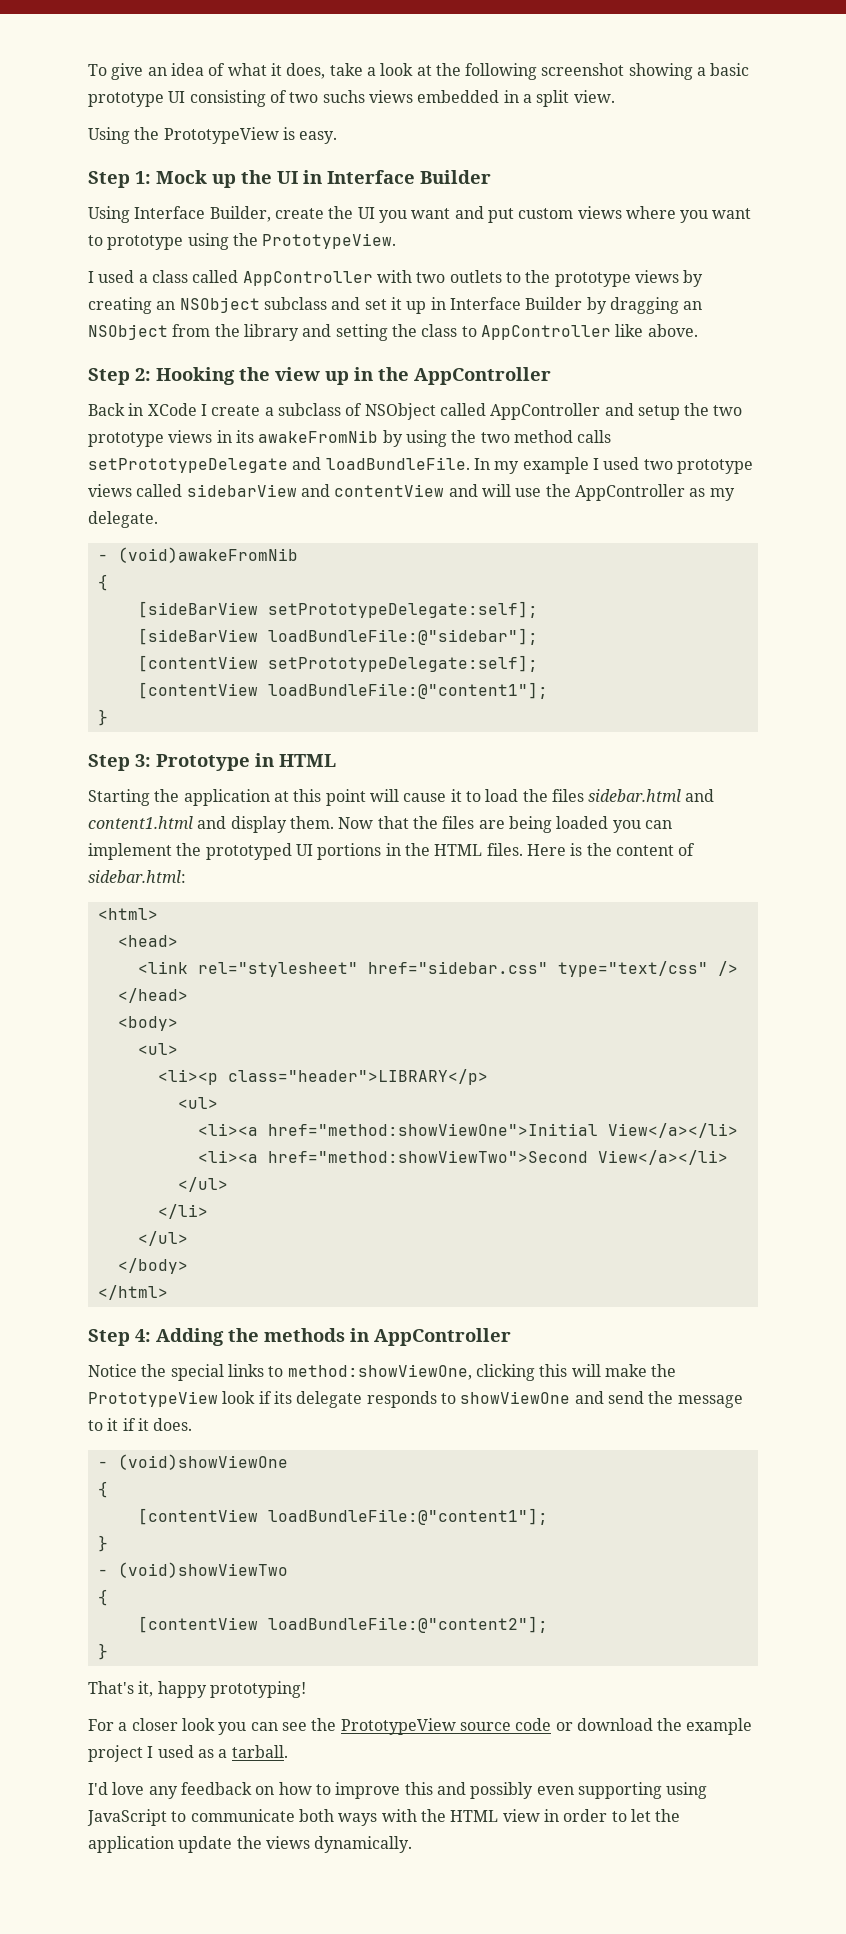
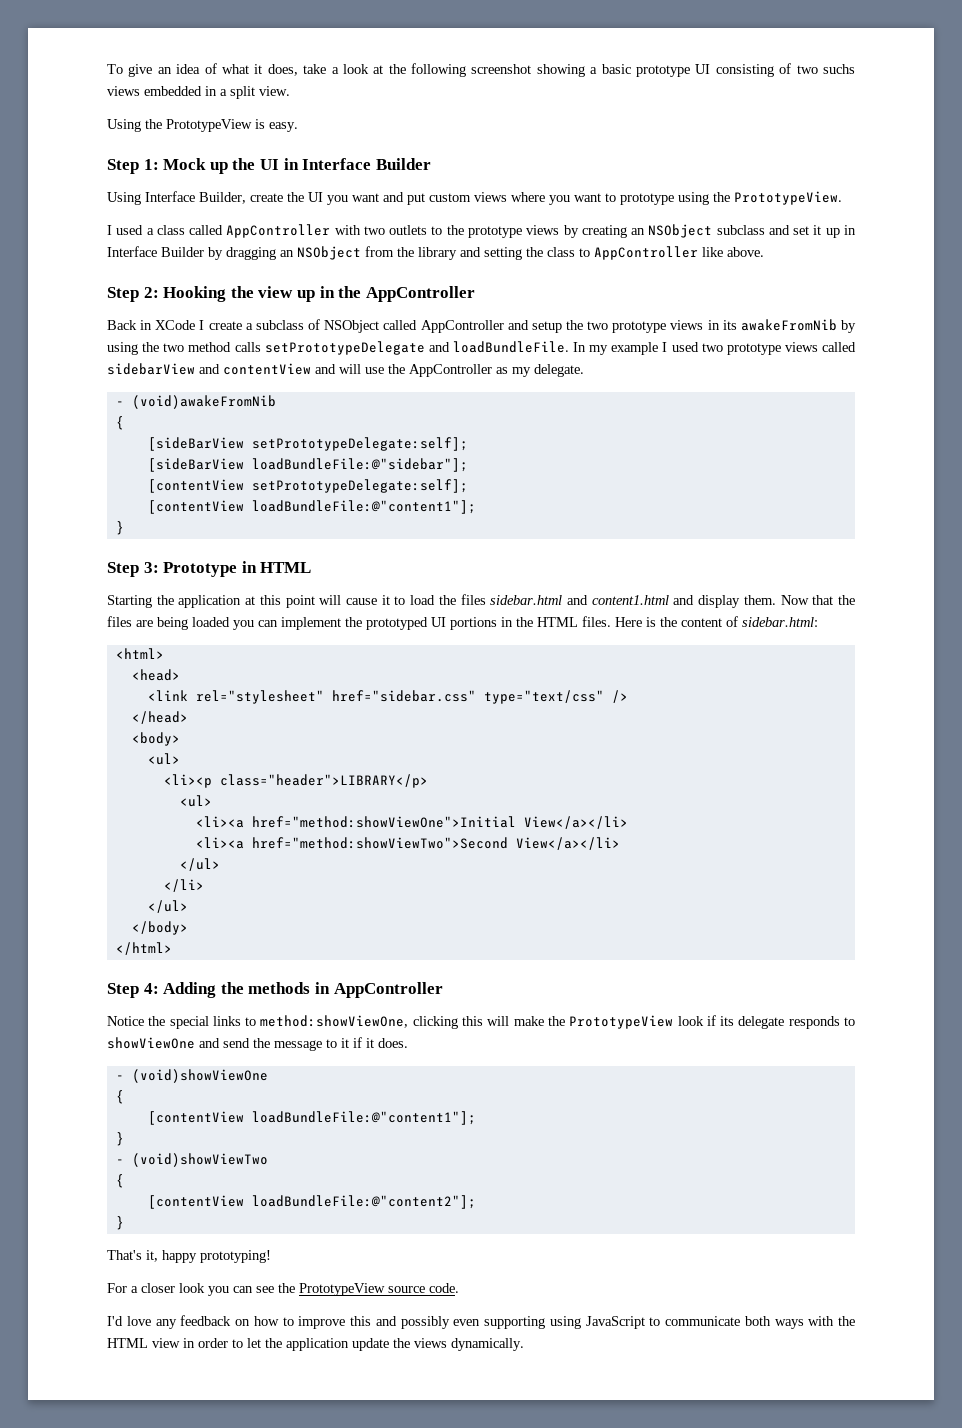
- For a closer look you can see the PrototypeView source code or download the example project I used as a tarball.
+ For a closer look you can see the PrototypeView source code.

